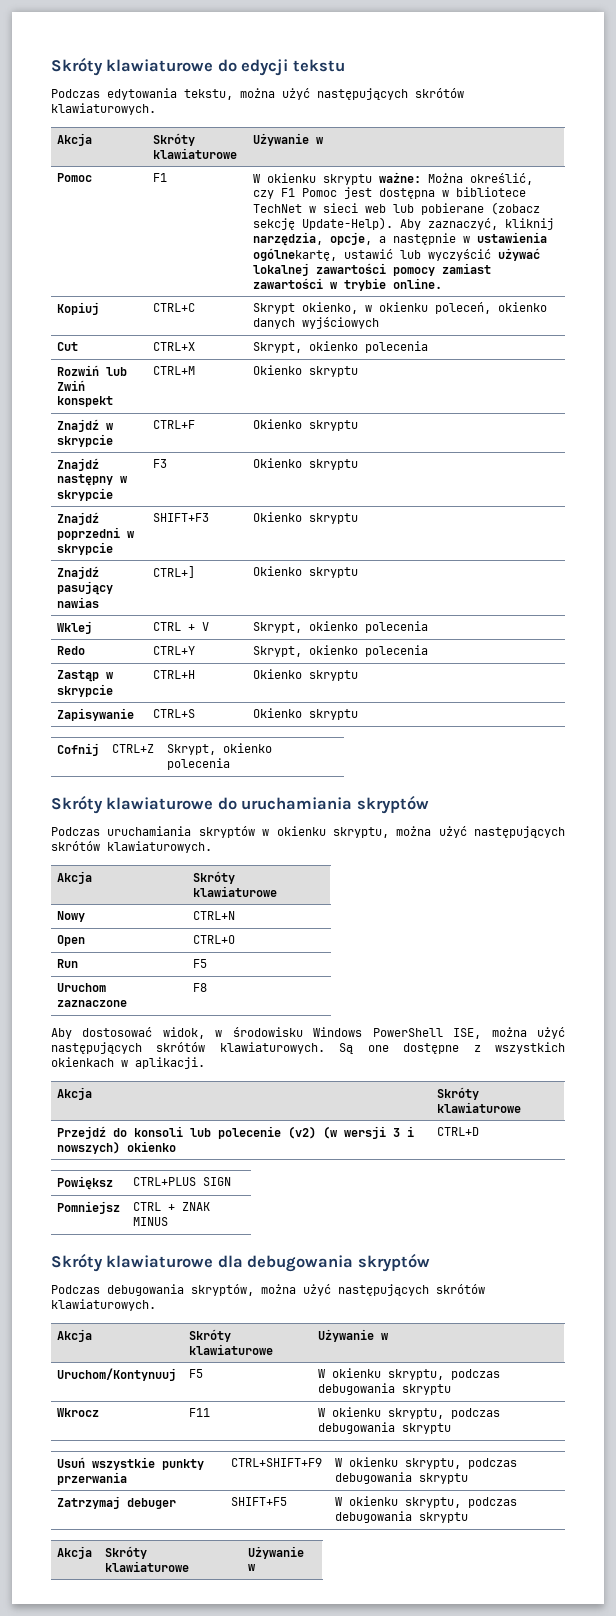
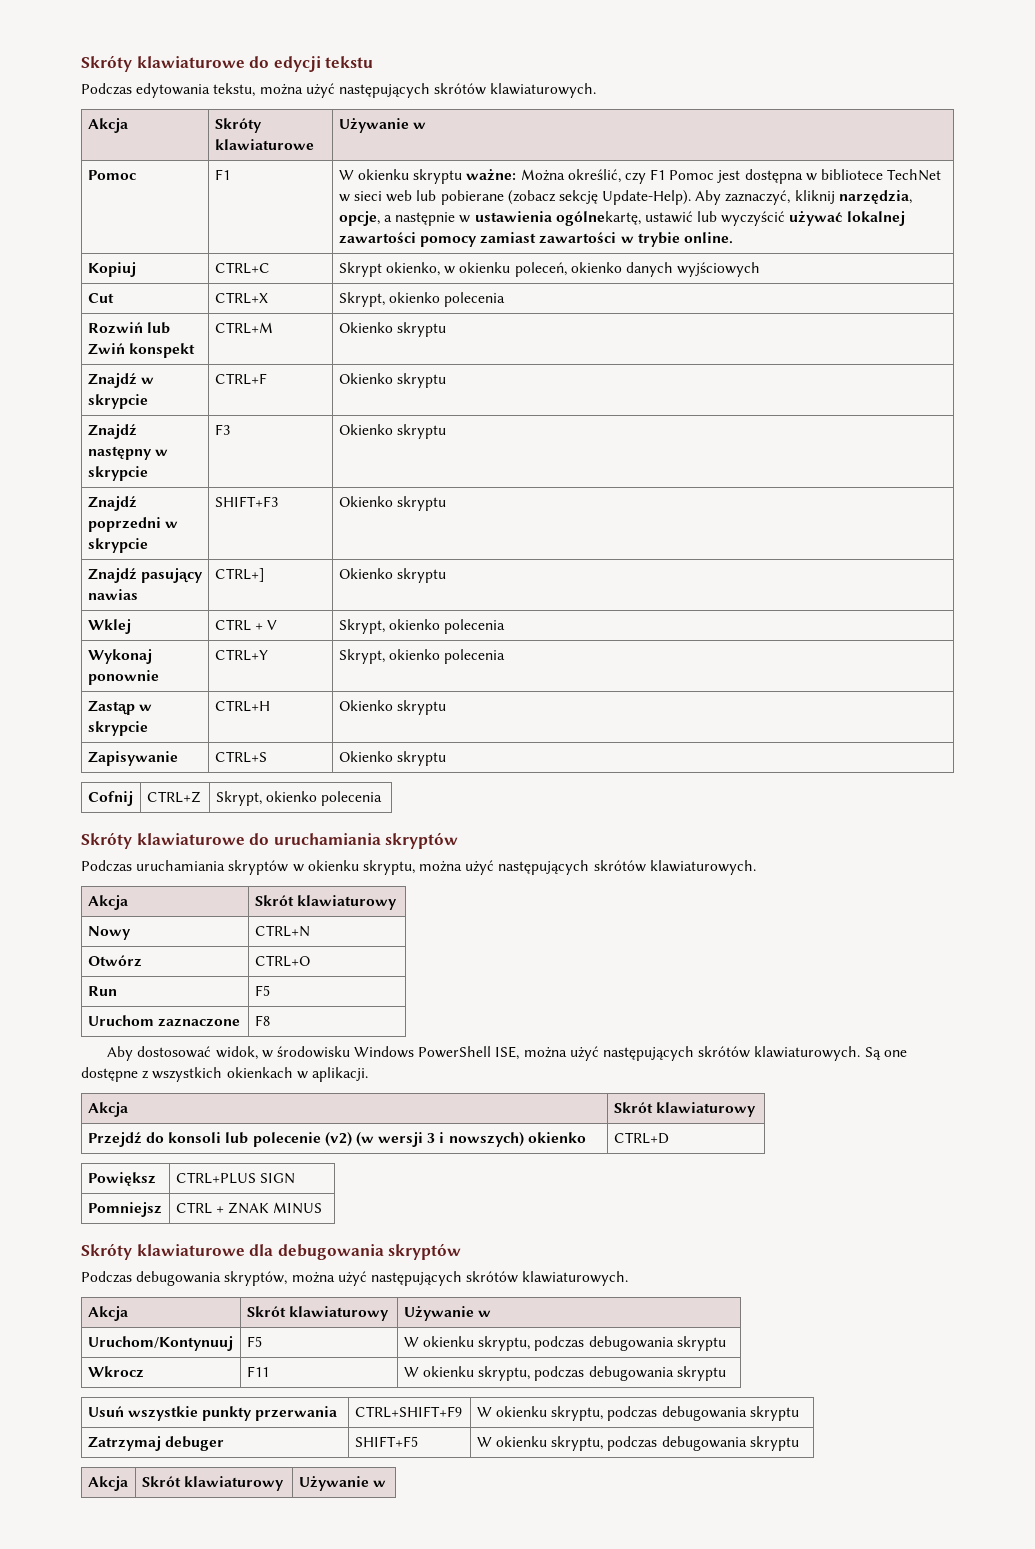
- Redo | CTRL+Y | Skrypt, okienko polecenia
+ Wykonaj ponownie | CTRL+Y | Skrypt, okienko polecenia
  Podczas uruchamiania skryptów w okienku skryptu, można użyć następujących skrótów klawiaturowych.
- Akcja | Skróty klawiaturowe
+ Akcja | Skrót klawiaturowy
- Open | CTRL+O
+ Otwórz | CTRL+O
  Są one dostępne z wszystkich okienkach w aplikacji.
- Akcja | Skróty klawiaturowe
+ Akcja | Skrót klawiaturowy
  Podczas debugowania skryptów, można użyć następujących skrótów klawiaturowych.
- Akcja | Skróty klawiaturowe | Używanie w
+ Akcja | Skrót klawiaturowy | Używanie w
  Zatrzymaj debuger | SHIFT+F5 | W okienku skryptu, podczas debugowania skryptu
- Akcja | Skróty klawiaturowe | Używanie w
+ Akcja | Skrót klawiaturowy | Używanie w

